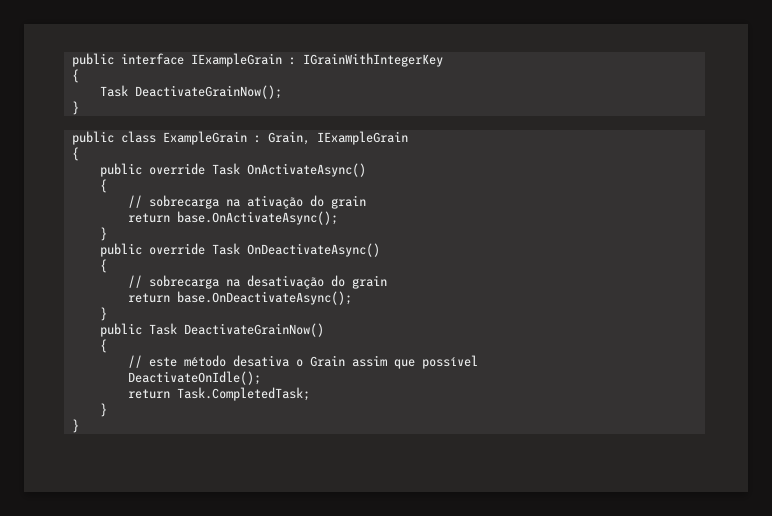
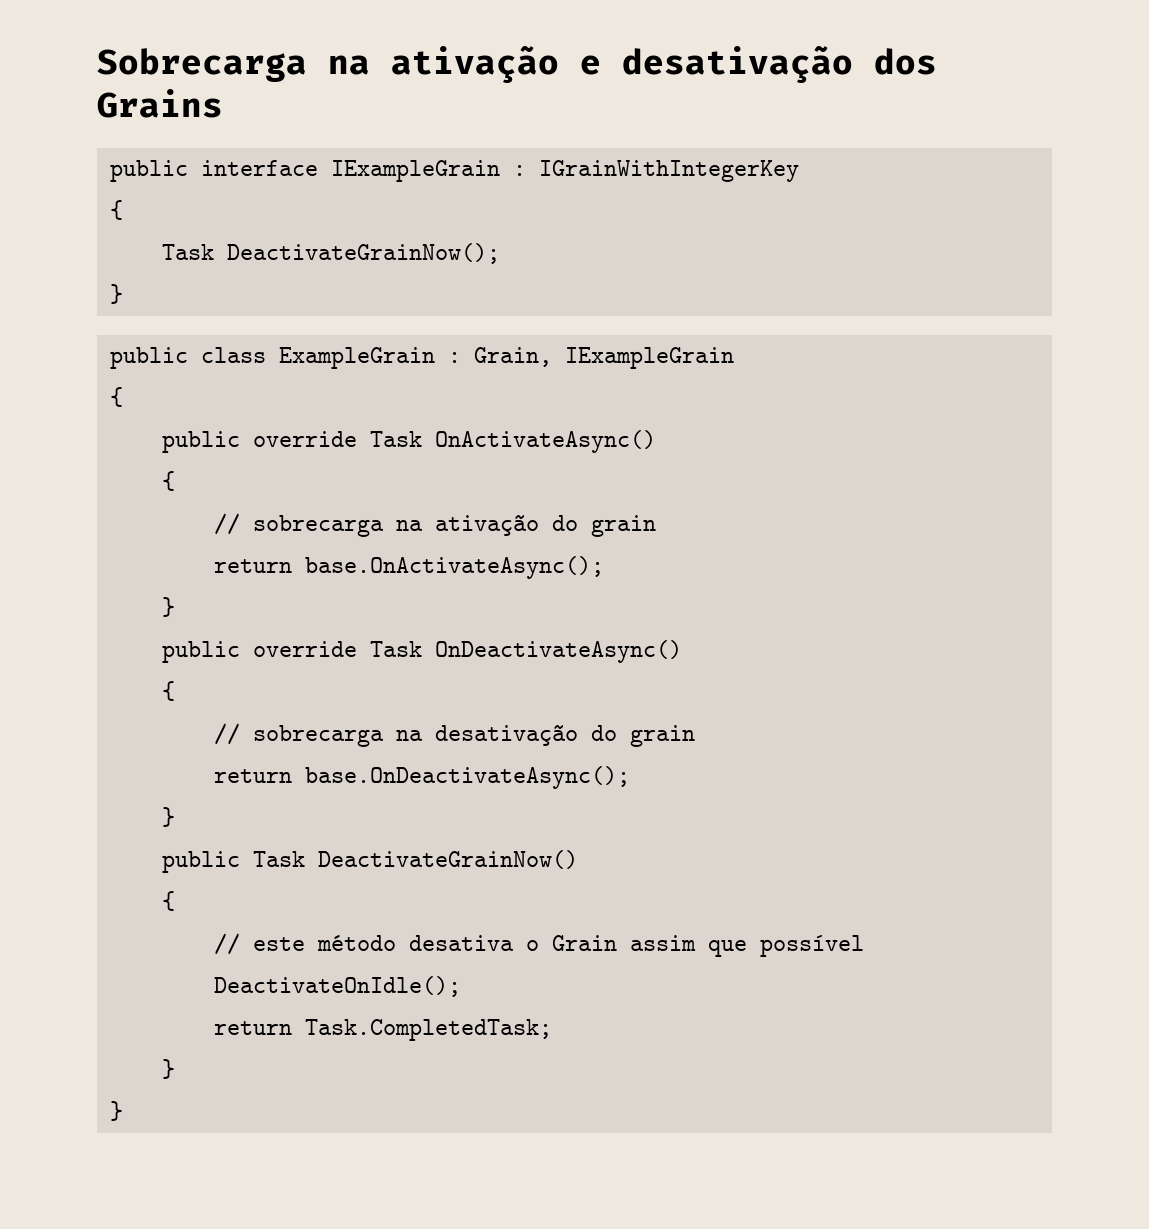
+ Sobrecarga na ativação e desativação dos Grains

